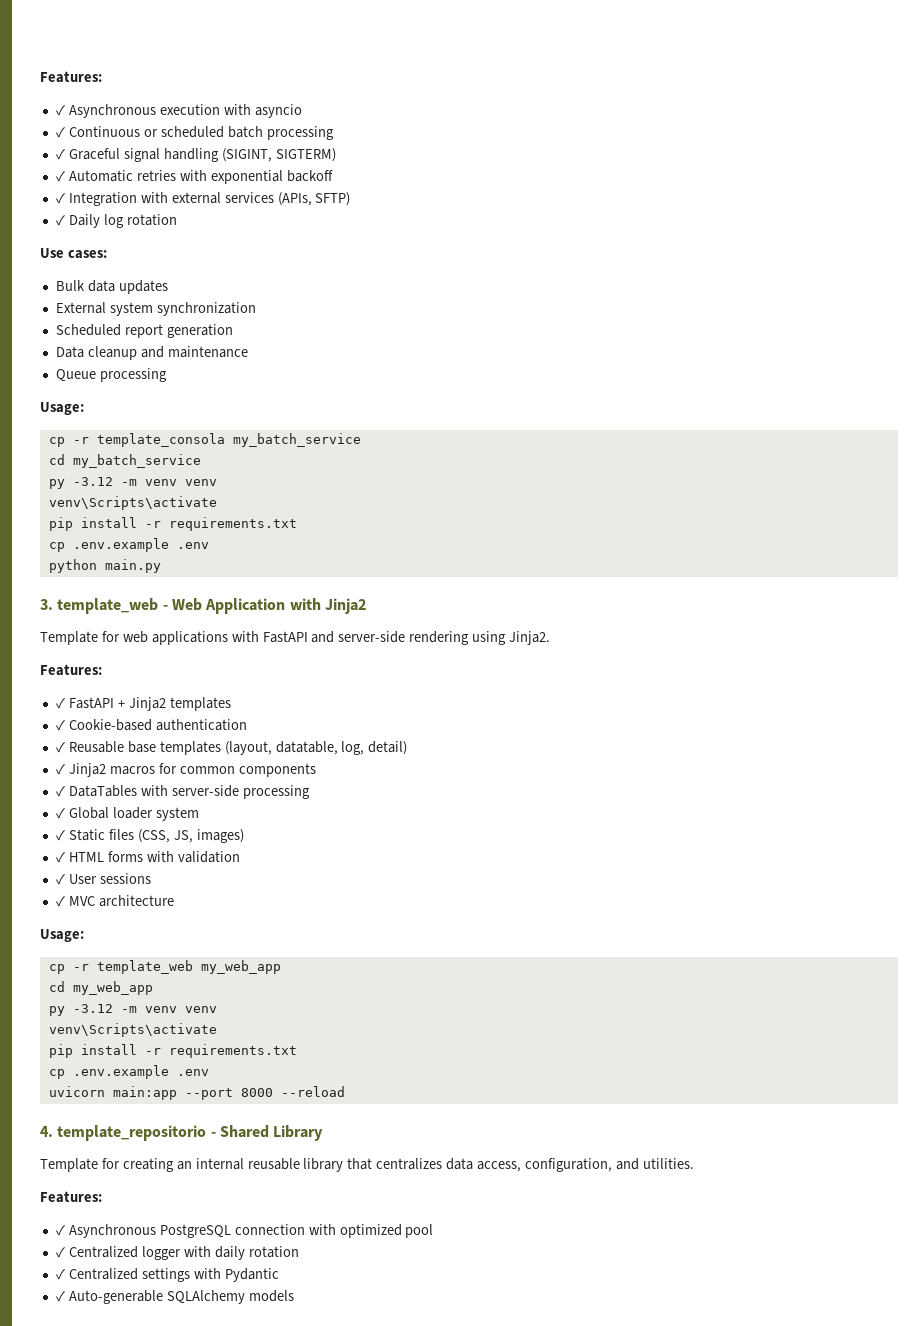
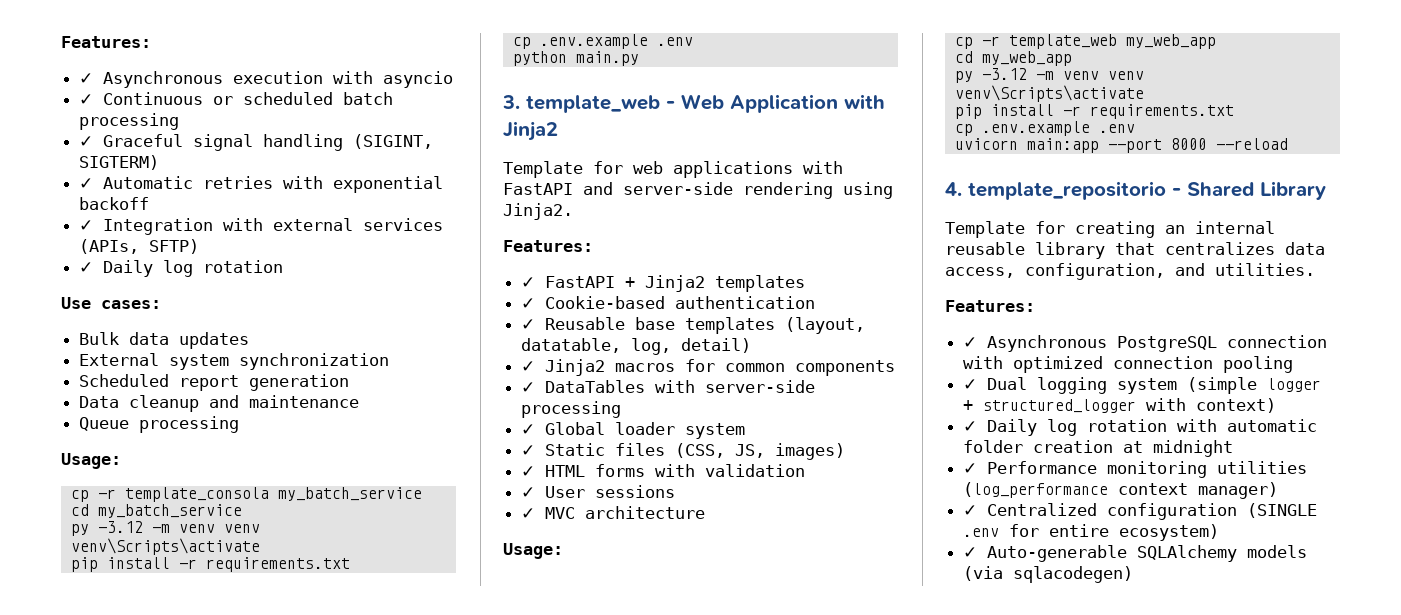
- ✓ Asynchronous PostgreSQL connection with optimized pool
- ✓ Centralized logger with daily rotation
- ✓ Centralized settings with Pydantic
+ ✓ Asynchronous PostgreSQL connection with optimized connection pooling
+ ✓ Dual logging system (simple logger + structured_logger with context)
+ ✓ Daily log rotation with automatic folder creation at midnight
+ ✓ Performance monitoring utilities (log_performance context manager)
+ ✓ Centralized configuration (SINGLE .env for entire ecosystem)
- ✓ Auto-generable SQLAlchemy models
+ ✓ Auto-generable SQLAlchemy models (via sqlacodegen)

